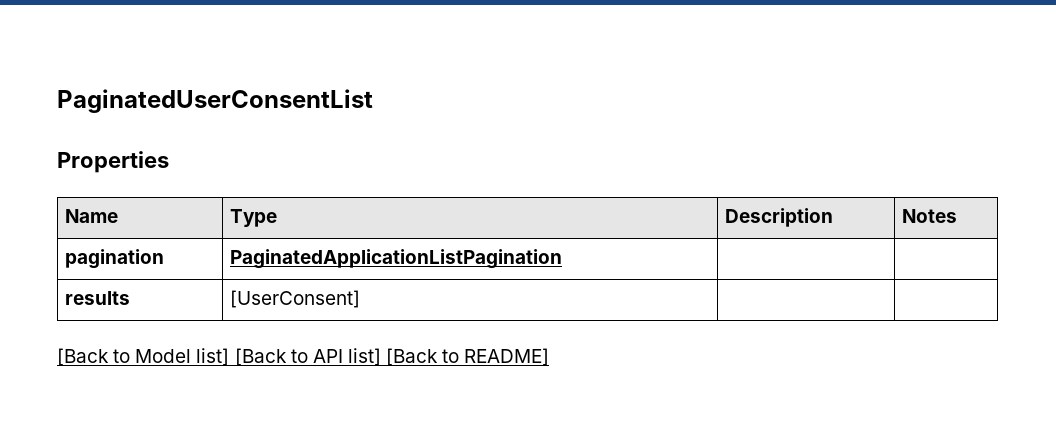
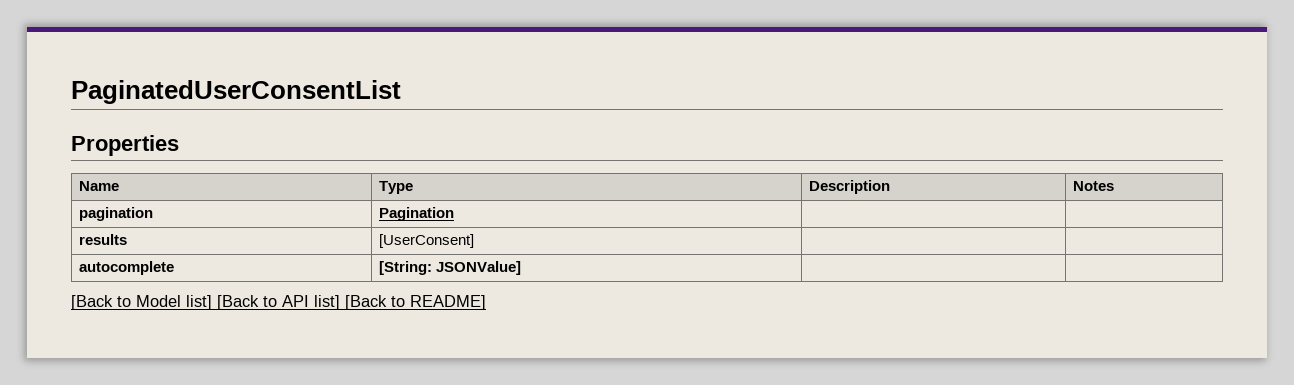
- pagination | PaginatedApplicationListPagination | |
+ pagination | Pagination | |
+ autocomplete | [String: JSONValue] | |

